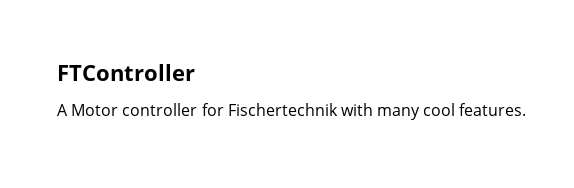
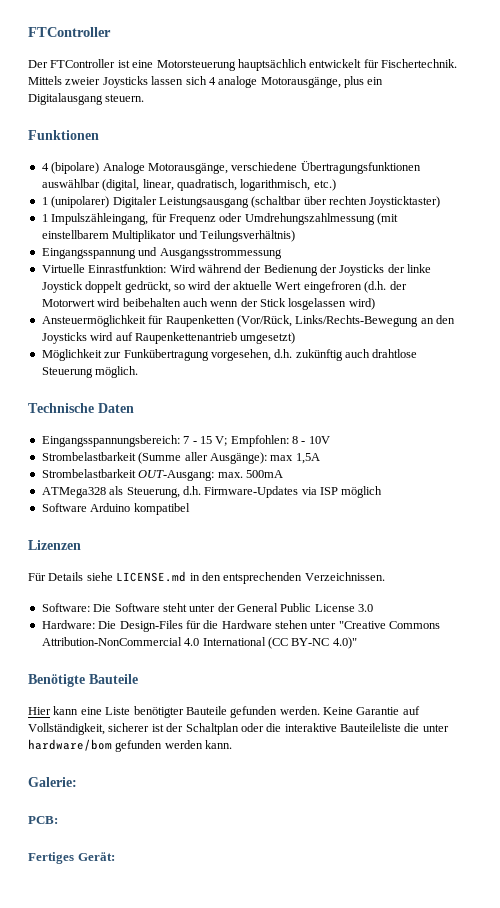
- A Motor controller for Fischertechnik with many cool features.
+ Der FTController ist eine Motorsteuerung hauptsächlich entwickelt für Fischertechnik. Mittels zweier Joysticks lassen sich 4 analoge Motorausgänge, plus ein Digitalausgang steuern.
+ Funktionen
+ 4 (bipolare) Analoge Motorausgänge, verschiedene Übertragungsfunktionen auswählbar (digital, linear, quadratisch, logarithmisch, etc.)
+ 1 (unipolarer) Digitaler Leistungsausgang (schaltbar über rechten Joysticktaster)
+ 1 Impulszähleingang, für Frequenz oder Umdrehungszahlmessung (mit einstellbarem Multiplikator und Teilungsverhältnis)
+ Eingangsspannung und Ausgangsstrommessung
+ Virtuelle Einrastfunktion: Wird während der Bedienung der Joysticks der linke Joystick doppelt gedrückt, so wird der aktuelle Wert eingefroren (d.h. der Motorwert wird beibehalten auch wenn der Stick losgelassen wird)
+ Ansteuermöglichkeit für Raupenketten (Vor/Rück, Links/Rechts-Bewegung an den Joysticks wird auf Raupenkettenantrieb umgesetzt)
+ Möglichkeit zur Funkübertragung vorgesehen, d.h. zukünftig auch drahtlose Steuerung möglich.
+ Technische Daten
+ Eingangsspannungsbereich: 7 - 15 V; Empfohlen: 8 - 10V
+ Strombelastbarkeit (Summe aller Ausgänge): max 1,5A
+ Strombelastbarkeit OUT-Ausgang: max. 500mA
+ ATMega328 als Steuerung, d.h. Firmware-Updates via ISP möglich
+ Software Arduino kompatibel
+ Lizenzen
+ Für Details siehe LICENSE.md in den entsprechenden Verzeichnissen.
+ Software: Die Software steht unter der General Public License 3.0
+ Hardware: Die Design-Files für die Hardware stehen unter "Creative Commons Attribution-NonCommercial 4.0 International (CC BY-NC 4.0)"
+ Benötigte Bauteile
+ Hier kann eine Liste benötigter Bauteile gefunden werden. Keine Garantie auf Vollständigkeit, sicherer ist der Schaltplan oder die interaktive Bauteileliste die unter hardware/bom gefunden werden kann.
+ Galerie:
+ PCB:
+ Fertiges Gerät:

